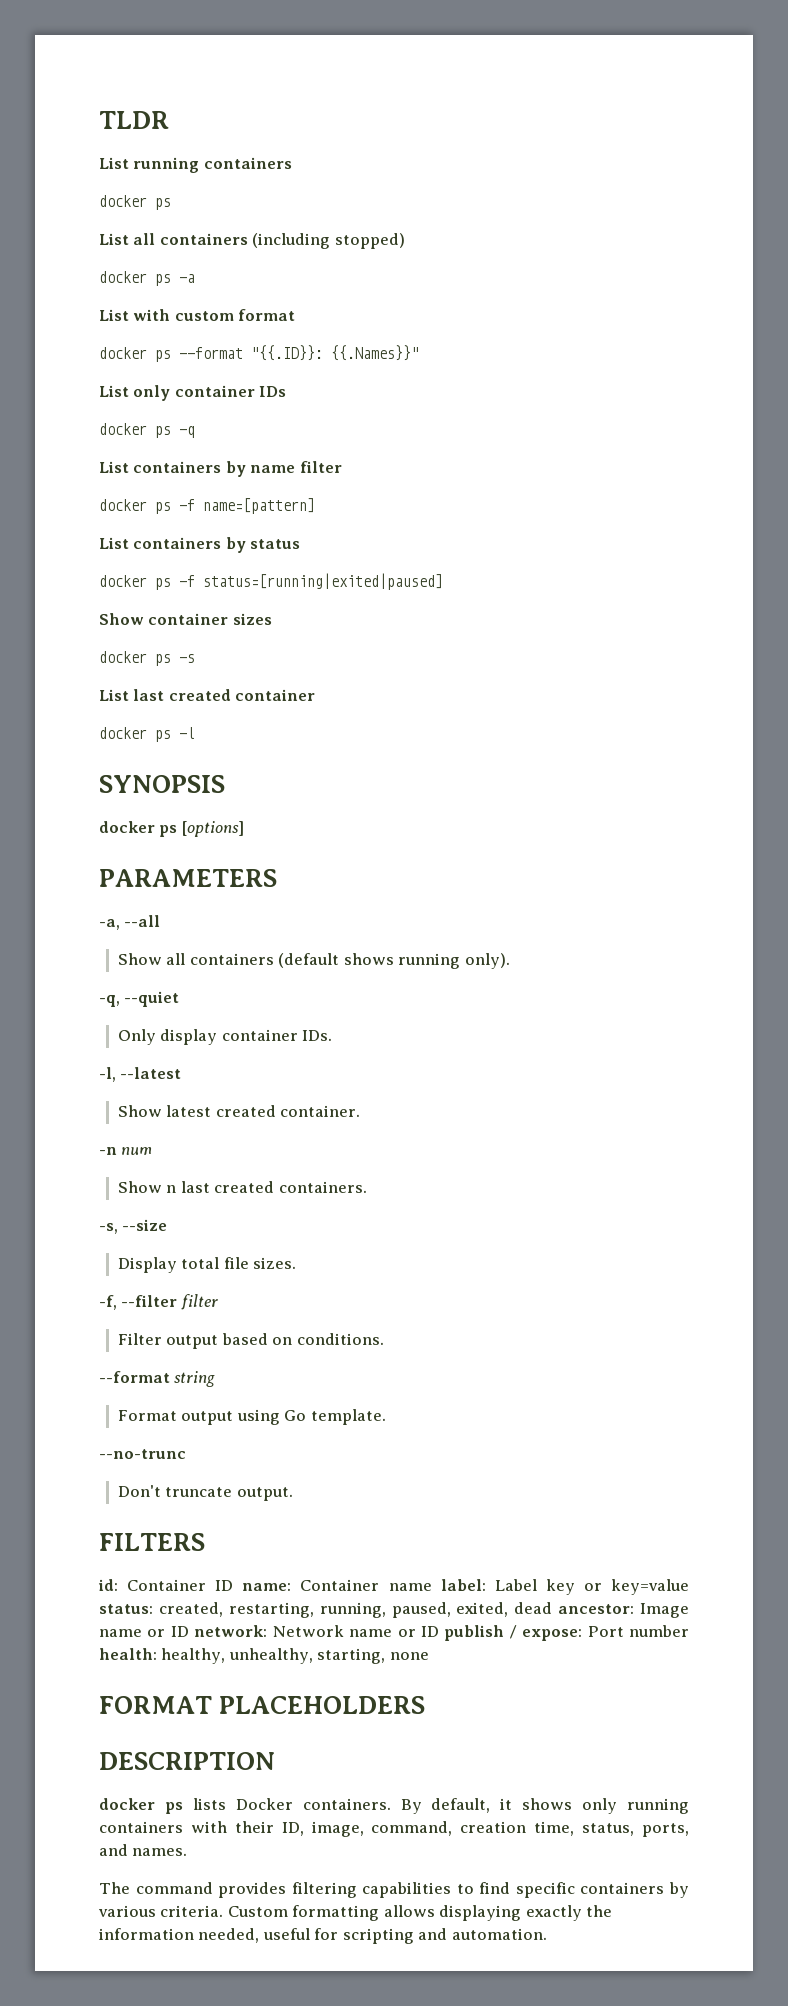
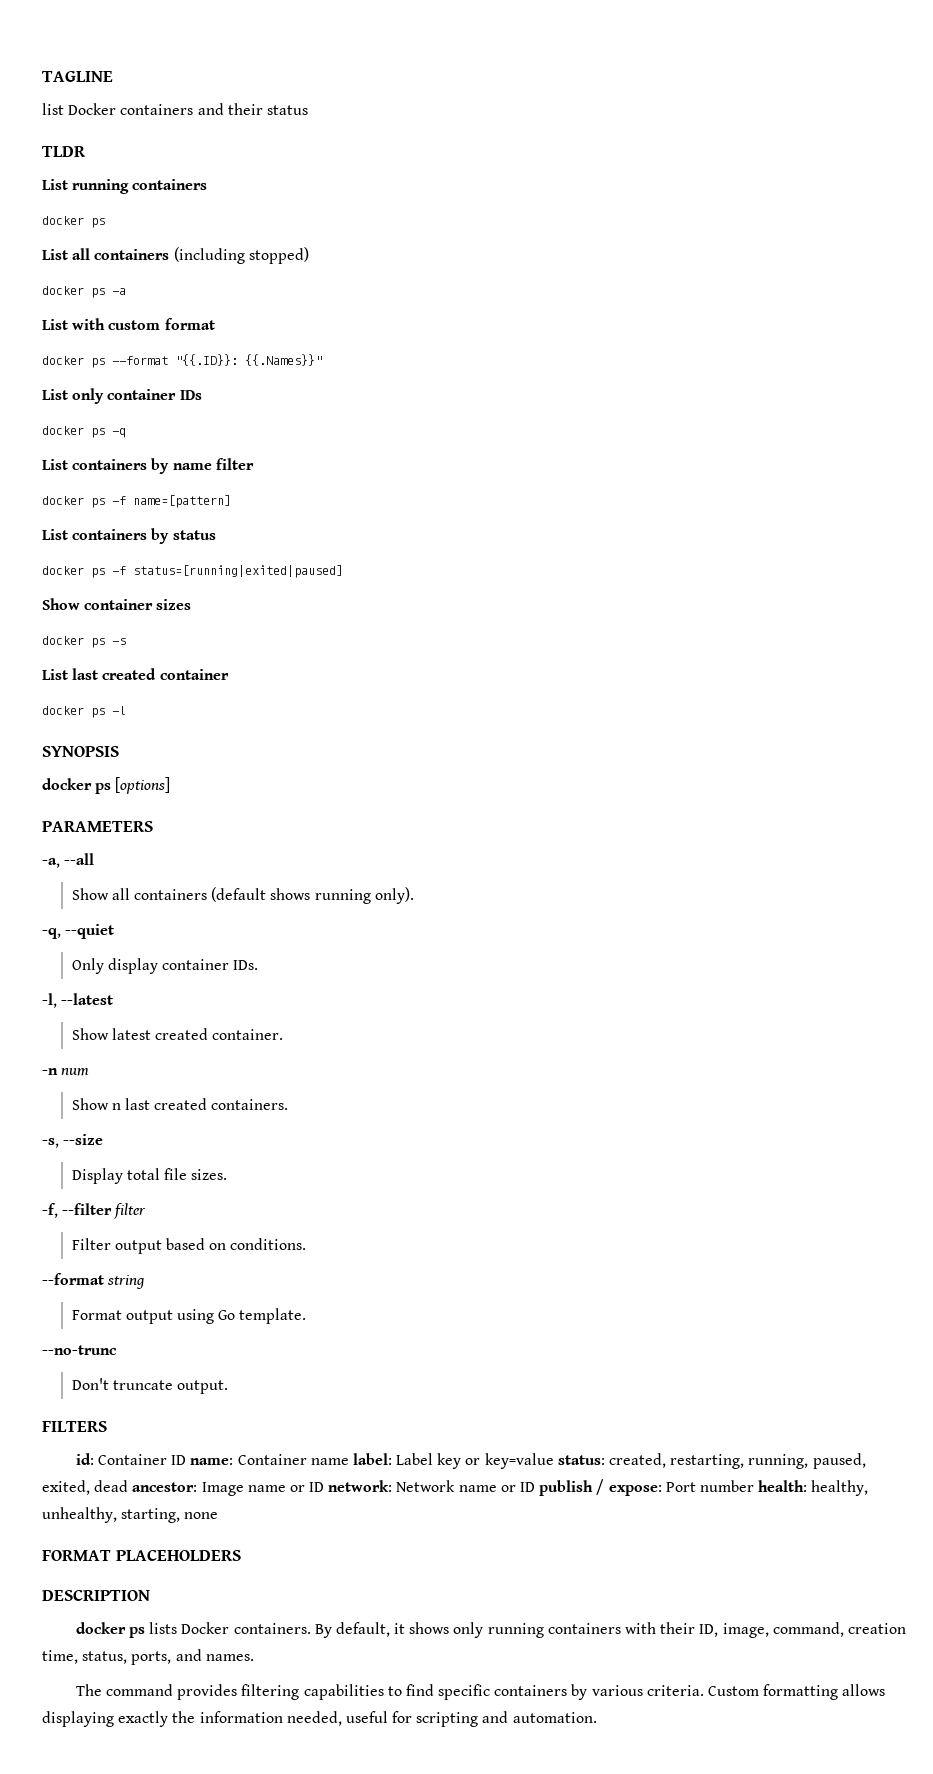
+ TAGLINE
+ list Docker containers and their status

